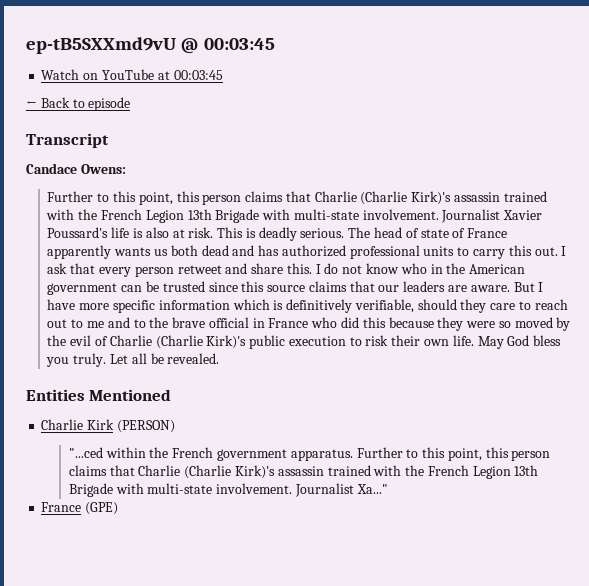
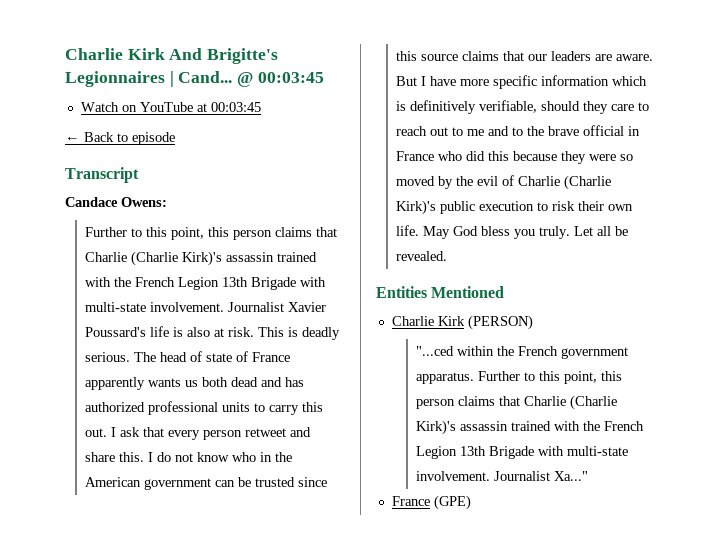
- ep-tB5SXXmd9vU @ 00:03:45
+ Charlie Kirk And Brigitte's Legionnaires | Cand... @ 00:03:45

